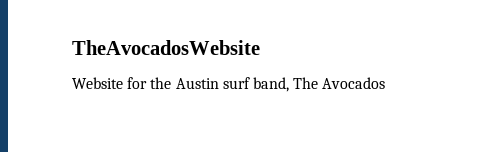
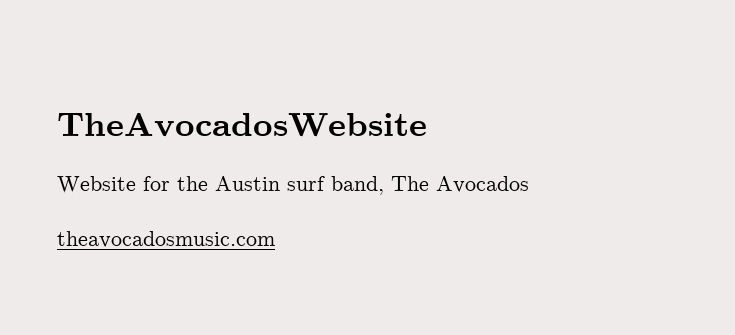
+ theavocadosmusic.com

